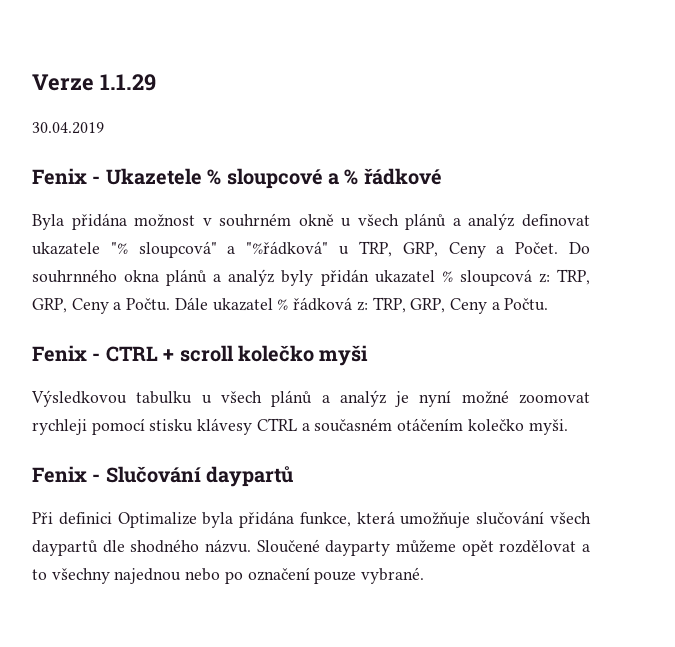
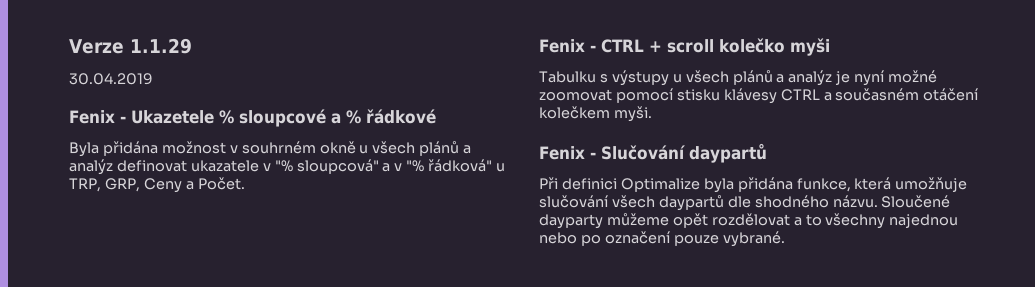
- Byla přidána možnost v souhrném okně u všech plánů a analýz definovat ukazatele "% sloupcová" a "%řádková" u TRP, GRP, Ceny a Počet. Do souhrnného okna plánů a analýz byly přidán ukazatel % sloupcová z: TRP, GRP, Ceny a Počtu. Dále ukazatel % řádková z: TRP, GRP, Ceny a Počtu.
+ Byla přidána možnost v souhrném okně u všech plánů a analýz definovat ukazatele v "% sloupcová" a v "% řádková" u TRP, GRP, Ceny a Počet.
- Výsledkovou tabulku u všech plánů a analýz je nyní možné zoomovat rychleji pomocí stisku klávesy CTRL a současném otáčením kolečko myši.
+ Tabulku s výstupy u všech plánů a analýz je nyní možné zoomovat pomocí stisku klávesy CTRL a současném otáčení kolečkem myši.

